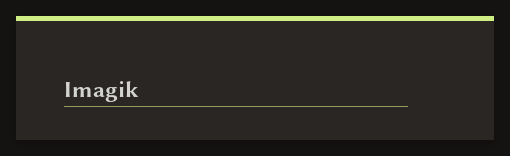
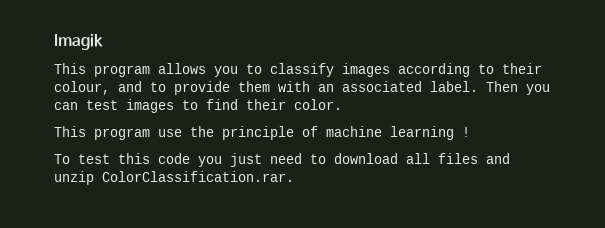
+ This program allows you to classify images according to their colour, and to provide them with an associated label. Then you can test images to find their color.
+ This program use the principle of machine learning !
+ To test this code you just need to download all files and unzip ColorClassification.rar.

